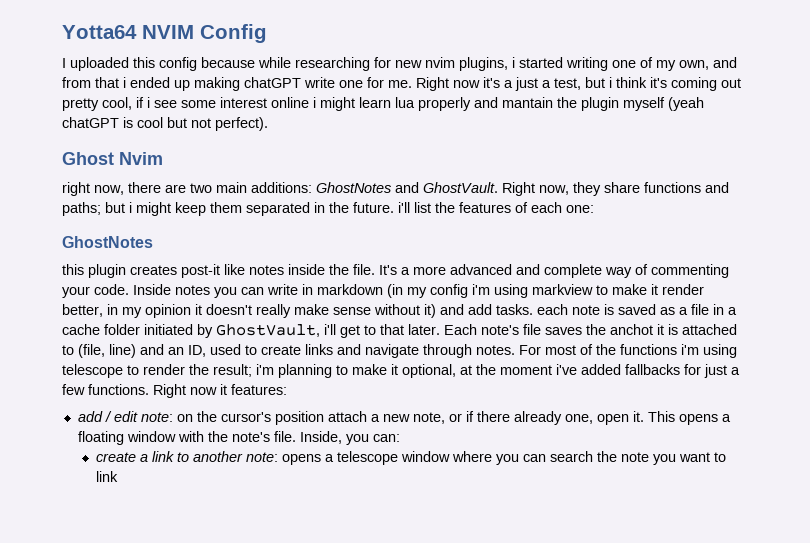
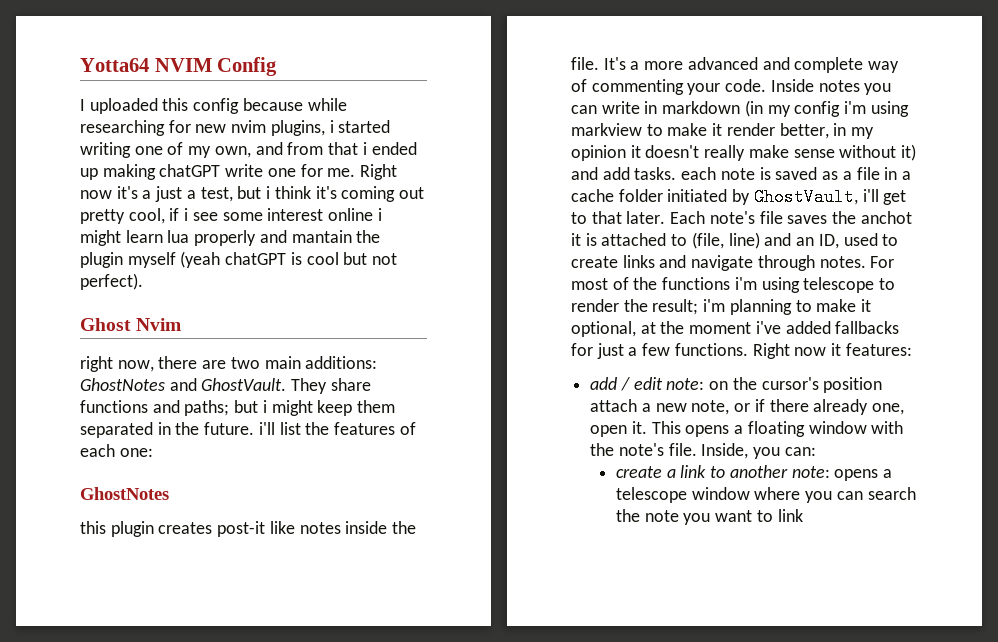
- Right now, they share functions and paths; but i might keep them separated in the future. i'll list the features of each one:
+ They share functions and paths; but i might keep them separated in the future. i'll list the features of each one:

